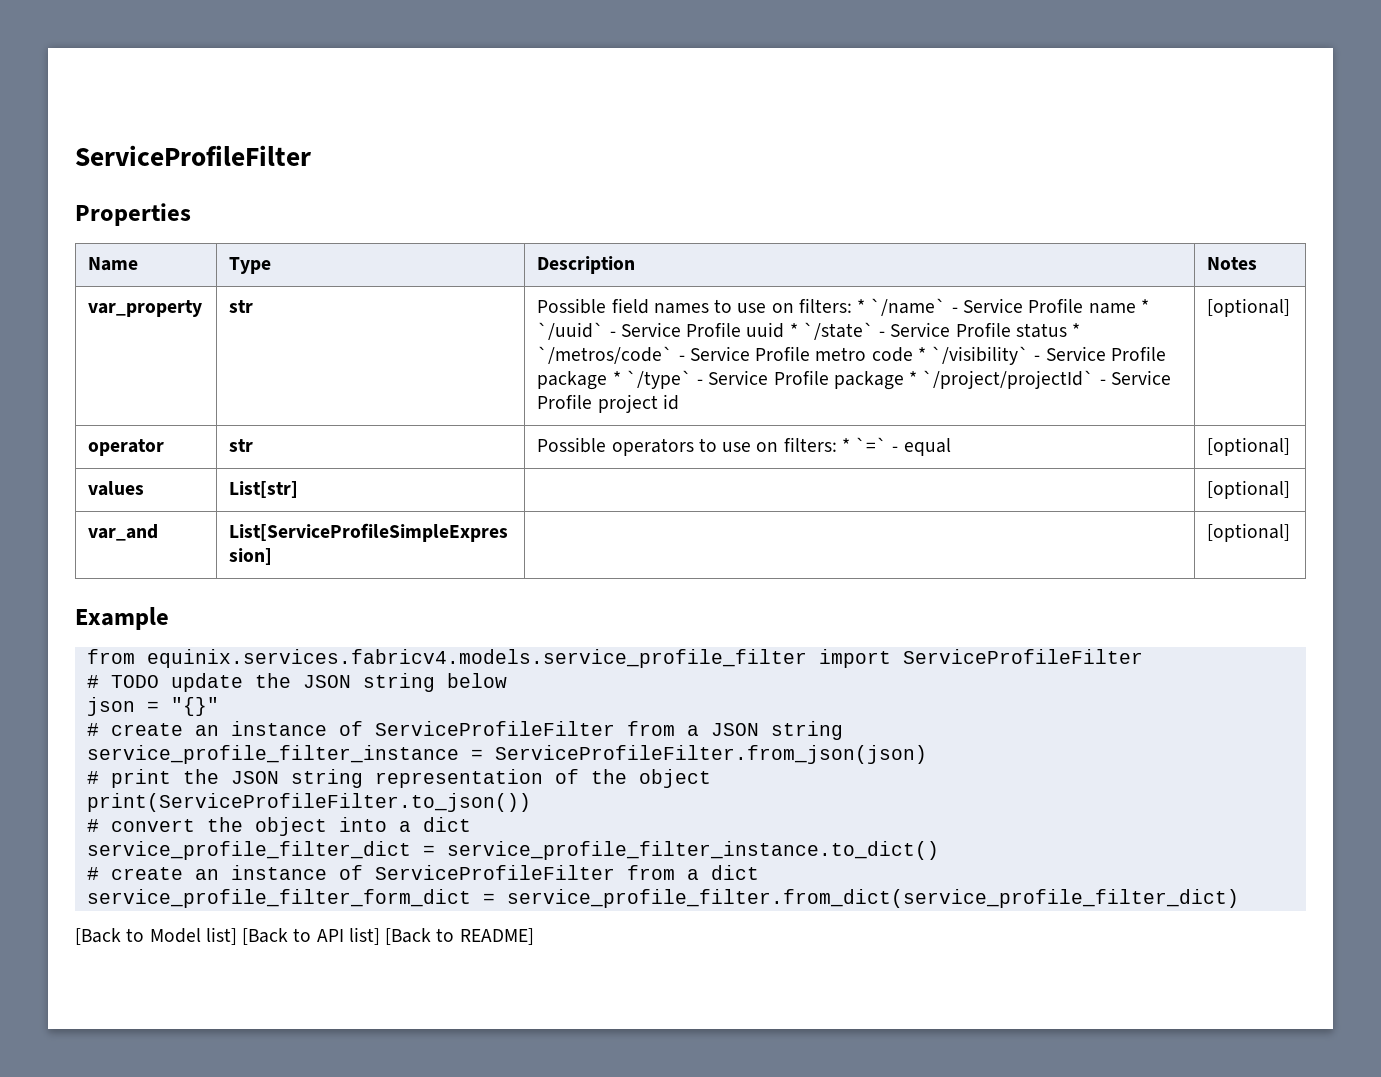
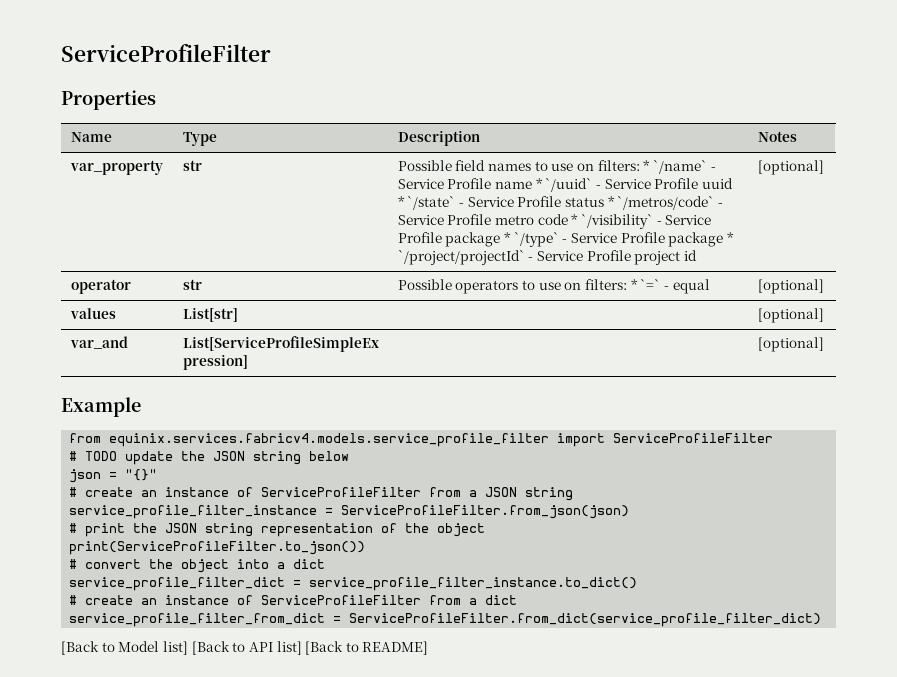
- service_profile_filter_form_dict = service_profile_filter.from_dict(service_profile_filter_dict)
+ service_profile_filter_from_dict = ServiceProfileFilter.from_dict(service_profile_filter_dict)

